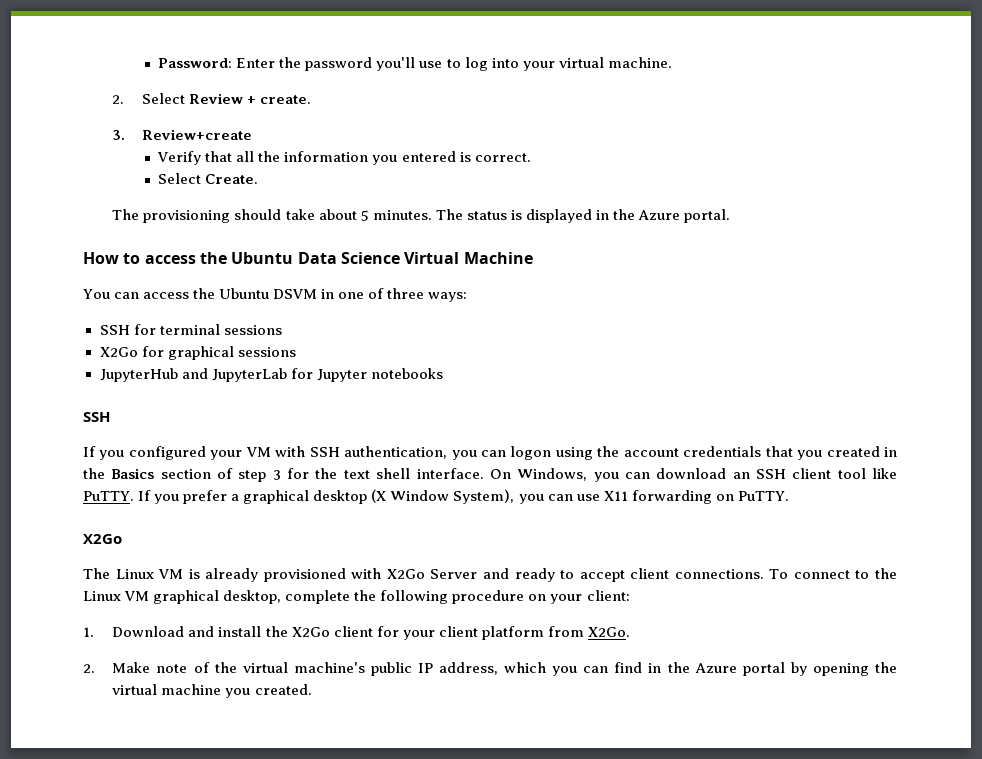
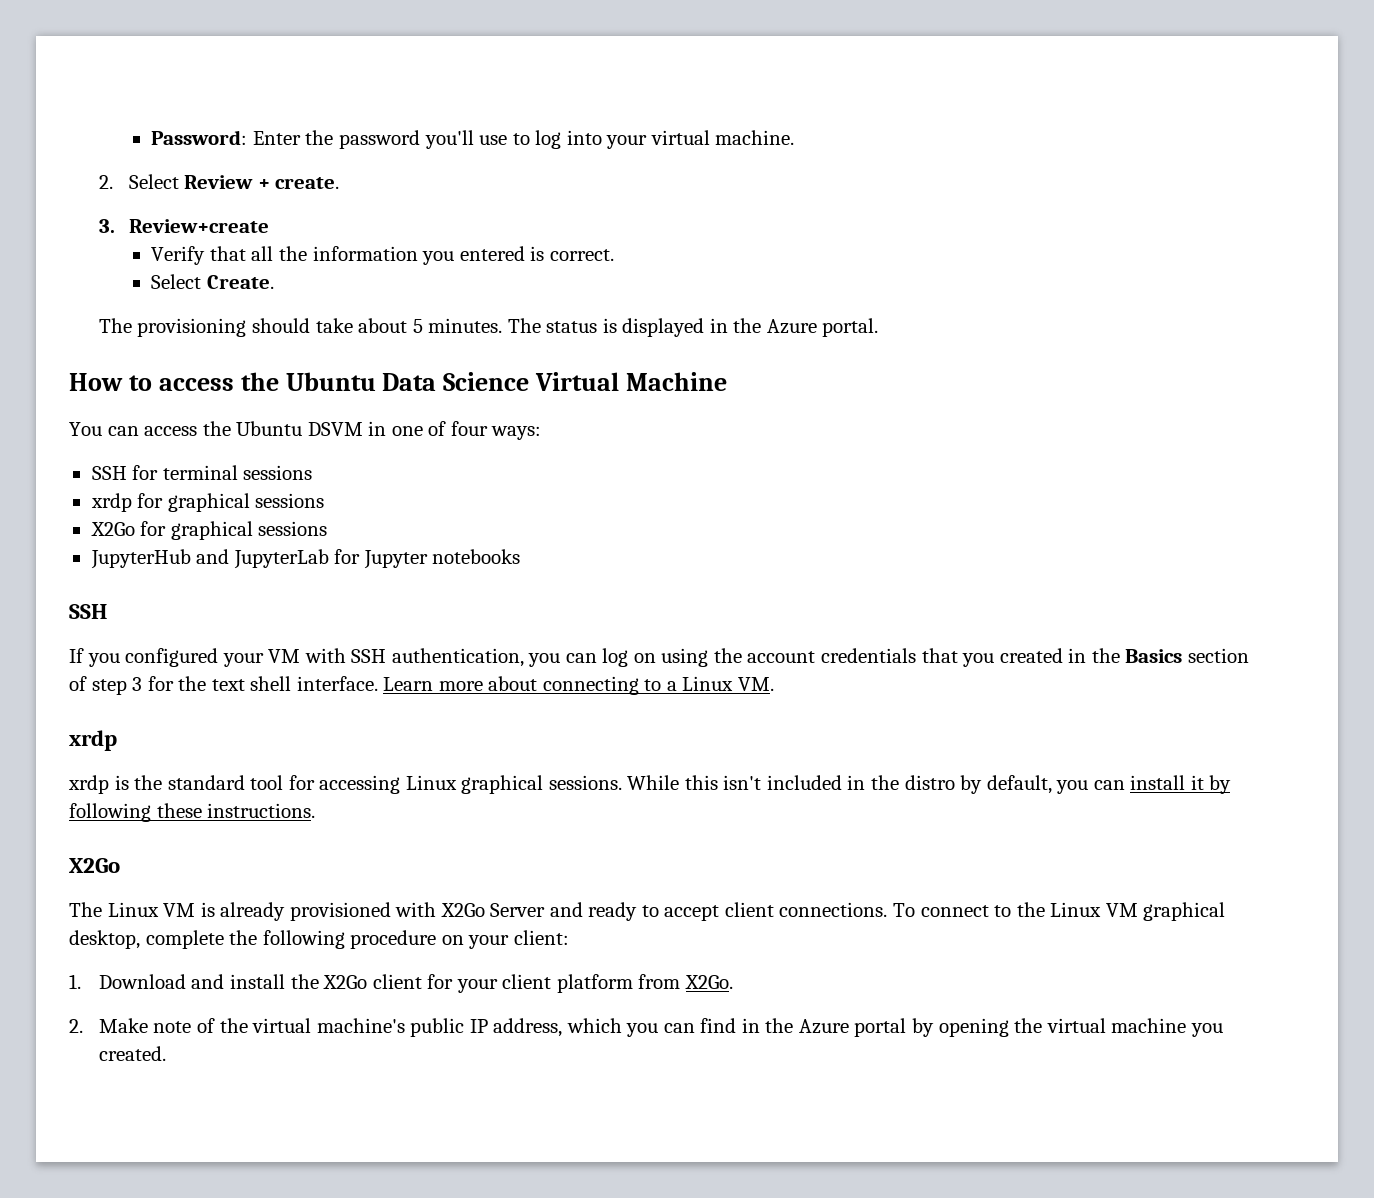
- You can access the Ubuntu DSVM in one of three ways:
+ You can access the Ubuntu DSVM in one of four ways:
+ xrdp for graphical sessions
- If you configured your VM with SSH authentication, you can logon using the account credentials that you created in the Basics section of step 3 for the text shell interface.
+ If you configured your VM with SSH authentication, you can log on using the account credentials that you created in the Basics section of step 3 for the text shell interface.
- On Windows, you can download an SSH client tool like PuTTY. If you prefer a graphical desktop (X Window System), you can use X11 forwarding on PuTTY.
+ Learn more about connecting to a Linux VM.
+ xrdp
+ xrdp is the standard tool for accessing Linux graphical sessions. While this isn't included in the distro by default, you can install it by following these instructions.

